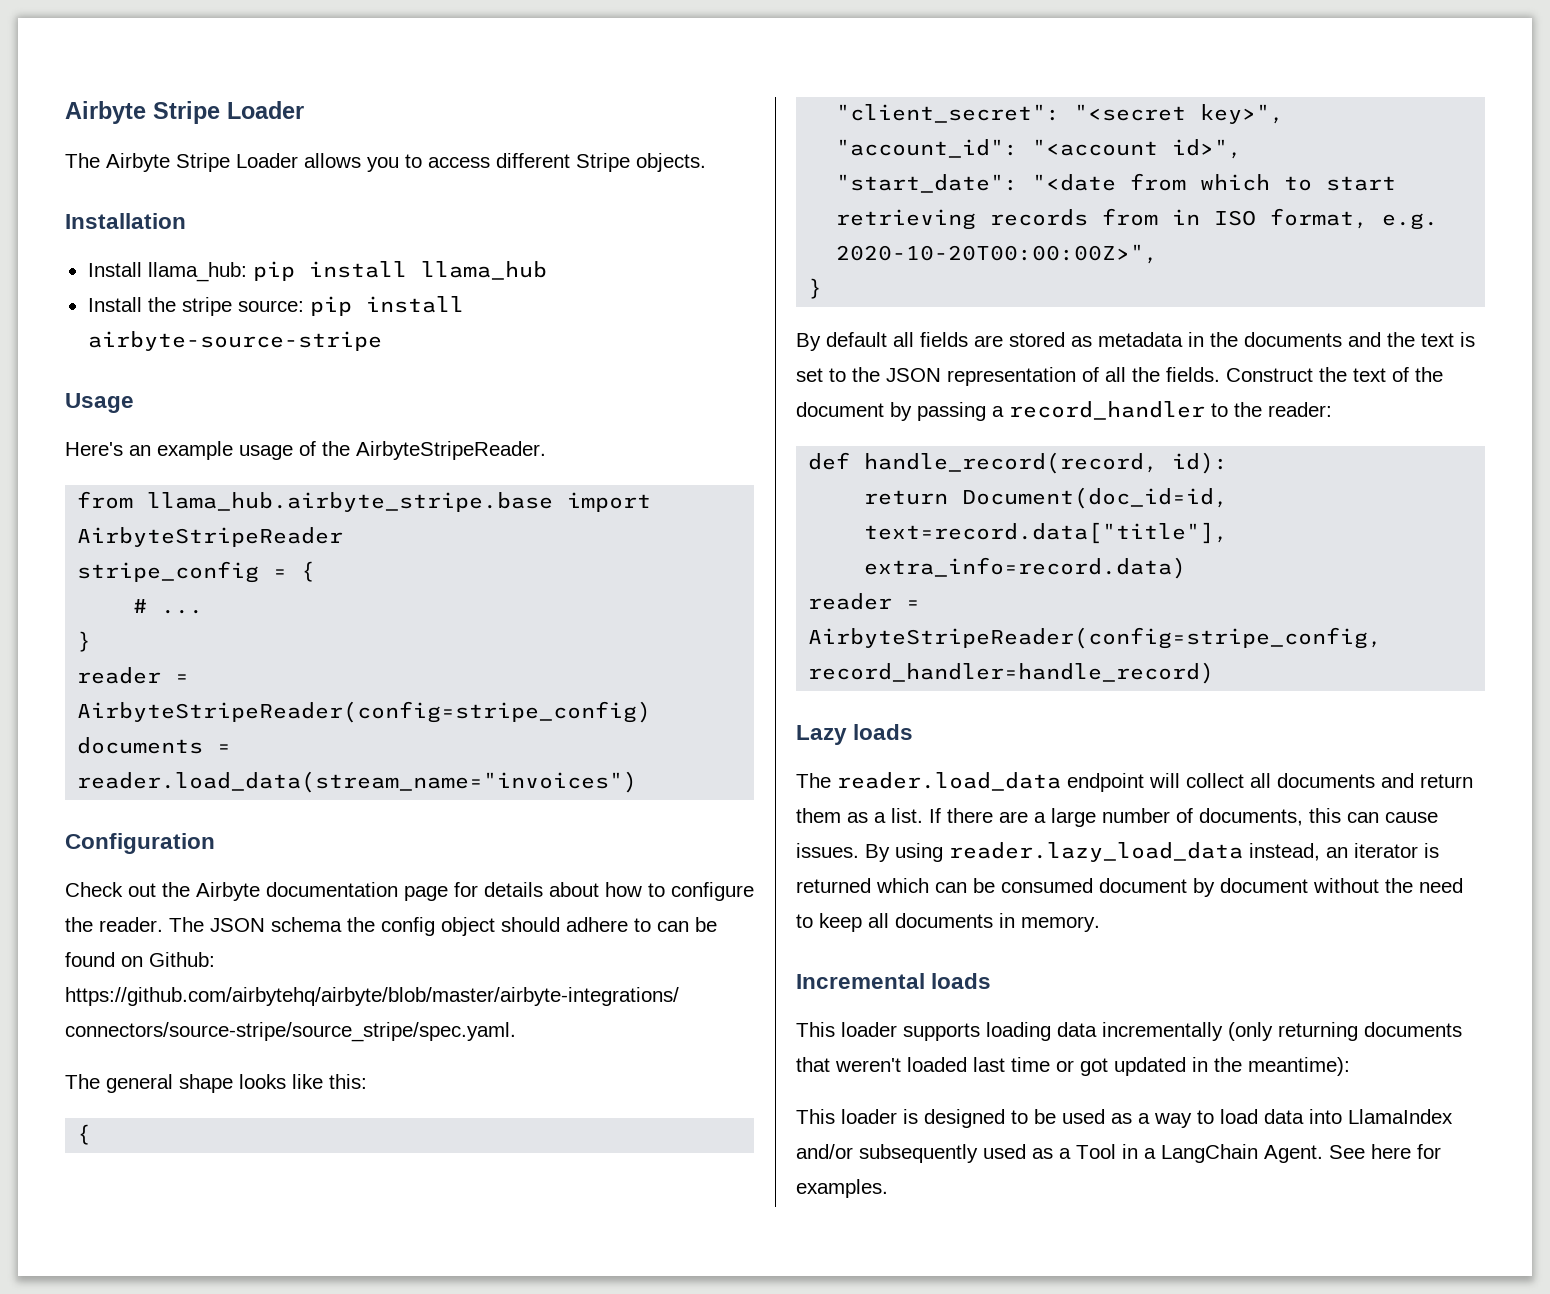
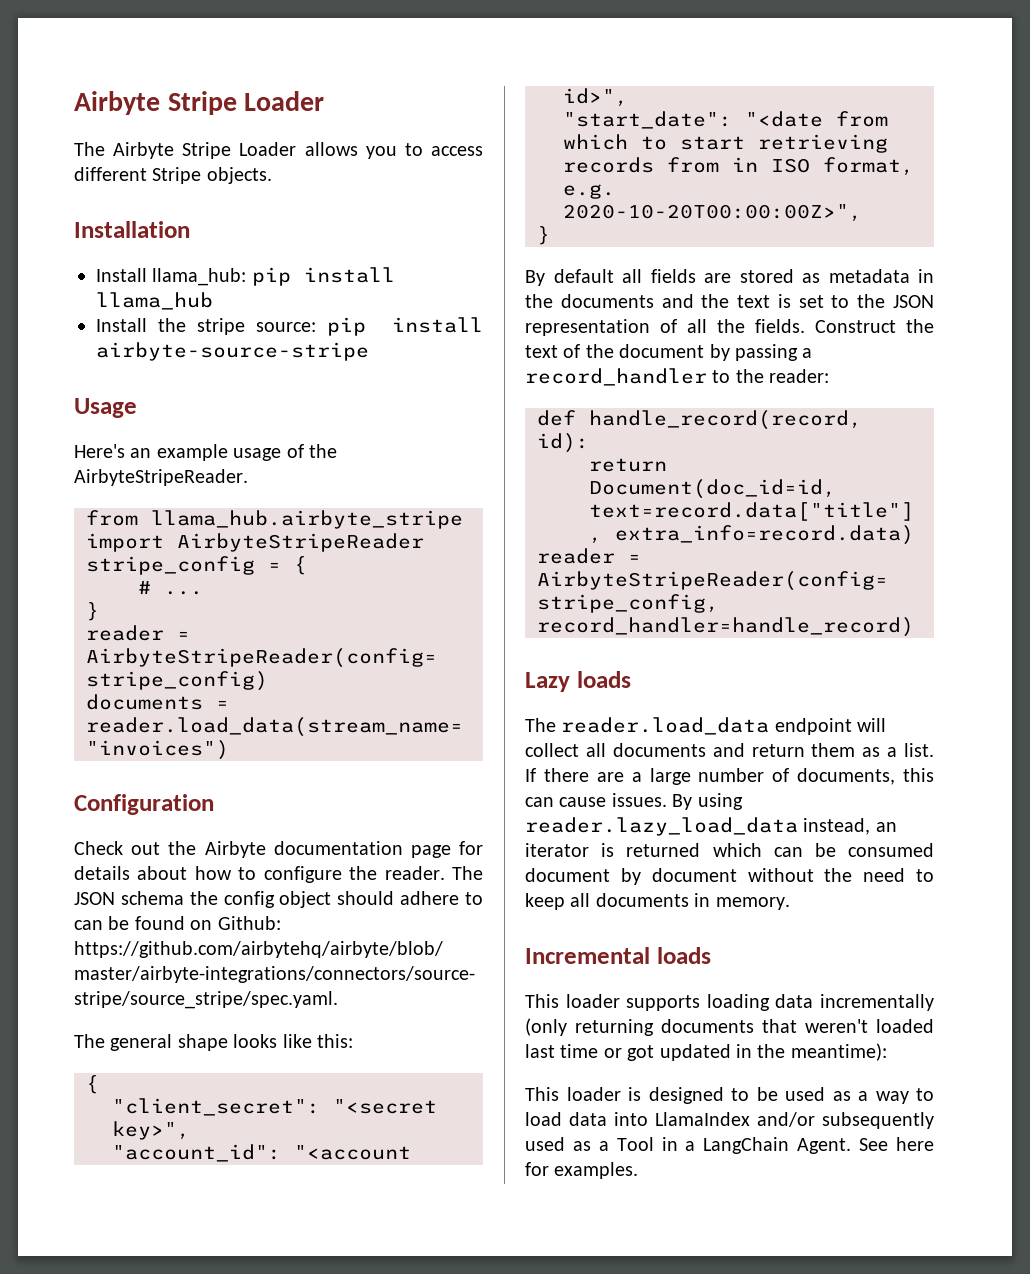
- from llama_hub.airbyte_stripe.base import AirbyteStripeReader
+ from llama_hub.airbyte_stripe import AirbyteStripeReader

